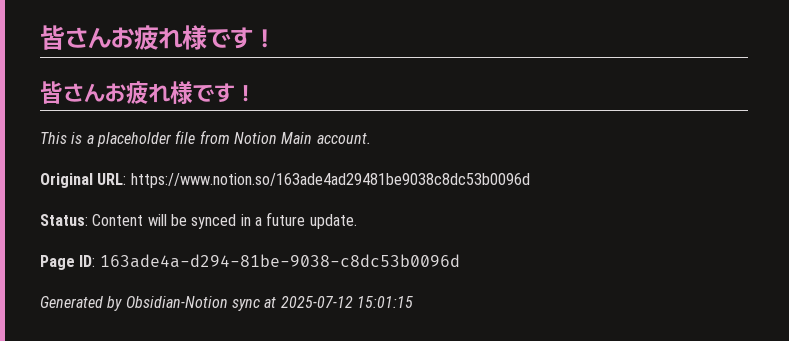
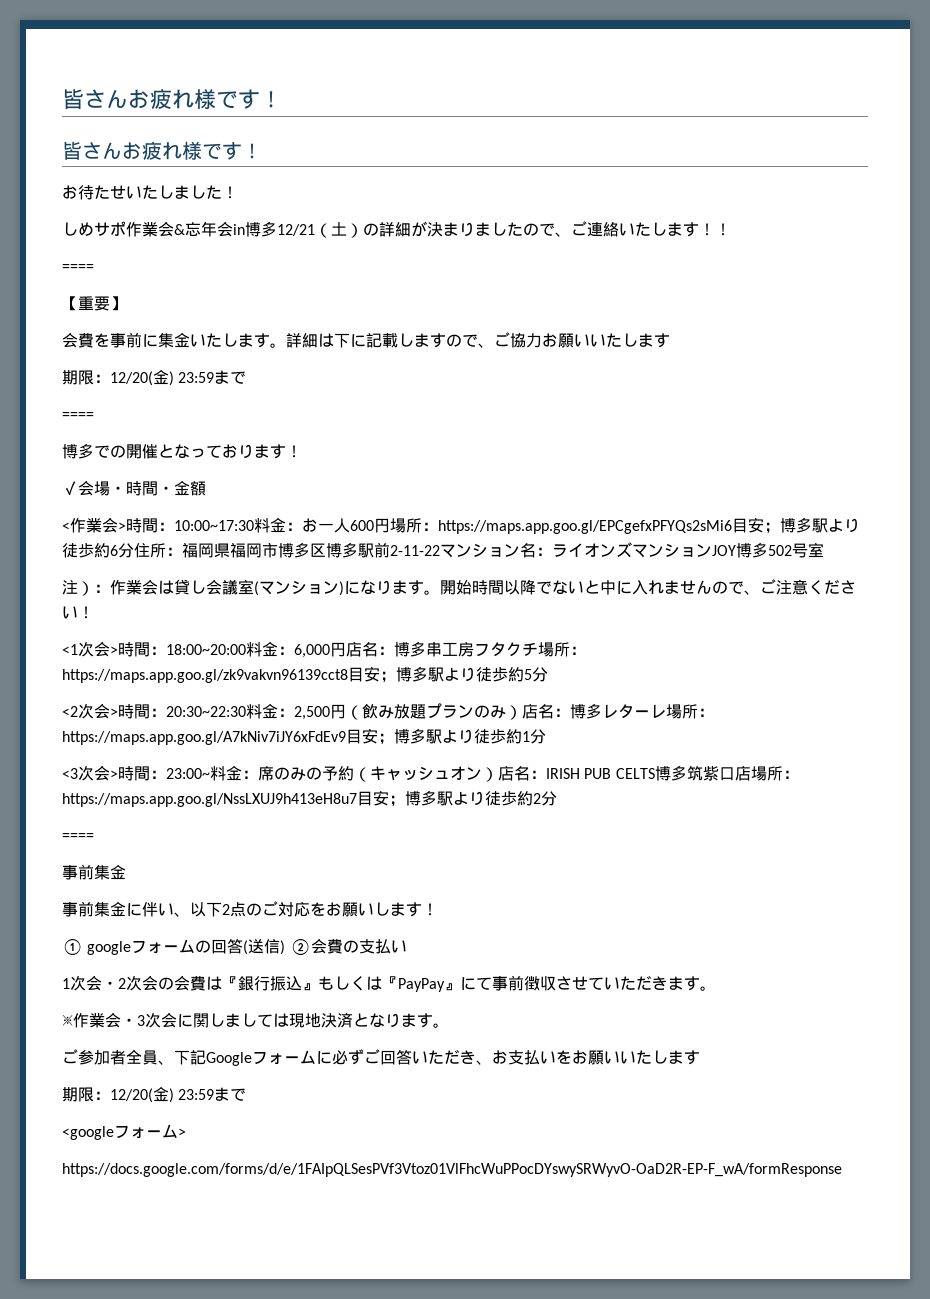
- This is a placeholder file from Notion Main account.
- Original URL: https://www.notion.so/163ade4ad29481be9038c8dc53b0096d
- Status: Content will be synced in a future update.
- Page ID: 163ade4a-d294-81be-9038-c8dc53b0096d
- Generated by Obsidian-Notion sync at 2025-07-12 15:01:15
+ お待たせいたしました！
+ しめサポ作業会&忘年会in博多12/21（土）の詳細が決まりましたので、ご連絡いたします！！
+ ====
+ 【重要】
+ 会費を事前に集金いたします。詳細は下に記載しますので、ご協力お願いいたします
+ 期限：12/20(金) 23:59まで
+ ====
+ 博多での開催となっております！
+ ✓会場・時間・金額
+ <作業会>時間：10:00~17:30料金：お一人600円場所：https://maps.app.goo.gl/EPCgefxPFYQs2sMi6目安；博多駅より徒歩約6分住所：福岡県福岡市博多区博多駅前2-11-22マンション名：ライオンズマンションJOY博多502号室
+ 注）：作業会は貸し会議室(マンション)になります。開始時間以降でないと中に入れませんので、ご注意ください！
+ <1次会>時間：18:00~20:00料金：6,000円店名：博多串工房フタクチ場所：https://maps.app.goo.gl/zk9vakvn96139cct8目安；博多駅より徒歩約5分
+ <2次会>時間：20:30~22:30料金：2,500円（飲み放題プランのみ）店名：博多レターレ場所：https://maps.app.goo.gl/A7kNiv7iJY6xFdEv9目安；博多駅より徒歩約1分
+ <3次会>時間：23:00~料金：席のみの予約（キャッシュオン）店名：IRISH PUB CELTS博多筑紫口店場所：https://maps.app.goo.gl/NssLXUJ9h413eH8u7目安；博多駅より徒歩約2分
+ ====
+ 事前集金
+ 事前集金に伴い、以下2点のご対応をお願いします！
+ ① googleフォームの回答(送信) ②会費の支払い
+ 1次会・2次会の会費は『銀行振込』もしくは『PayPay』にて事前徴収させていただきます。
+ ※作業会・3次会に関しましては現地決済となります。
+ ご参加者全員、下記Googleフォームに必ずご回答いただき、お支払いをお願いいたします
+ 期限：12/20(金) 23:59まで
+ <googleフォーム>
+ https://docs.google.com/forms/d/e/1FAIpQLSesPVf3Vtoz01VlFhcWuPPocDYswySRWyvO-OaD2R-EP-F_wA/formResponse

